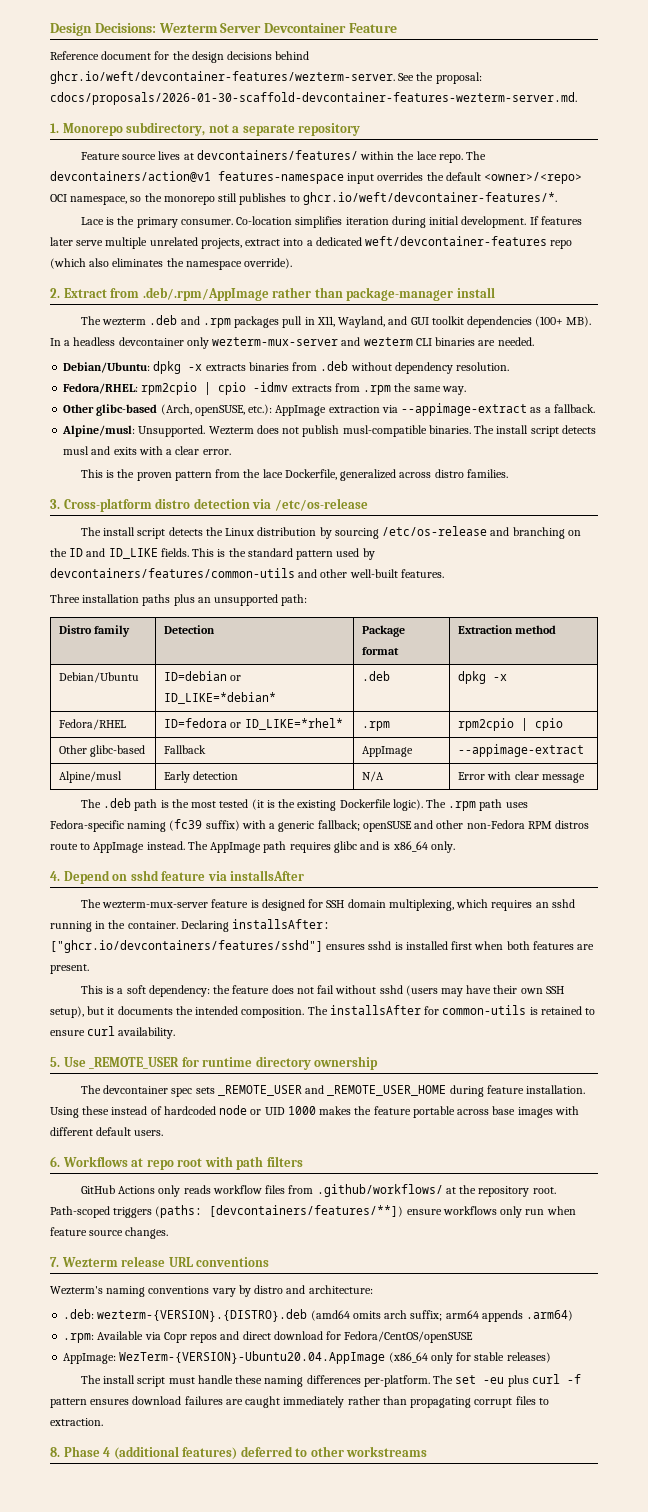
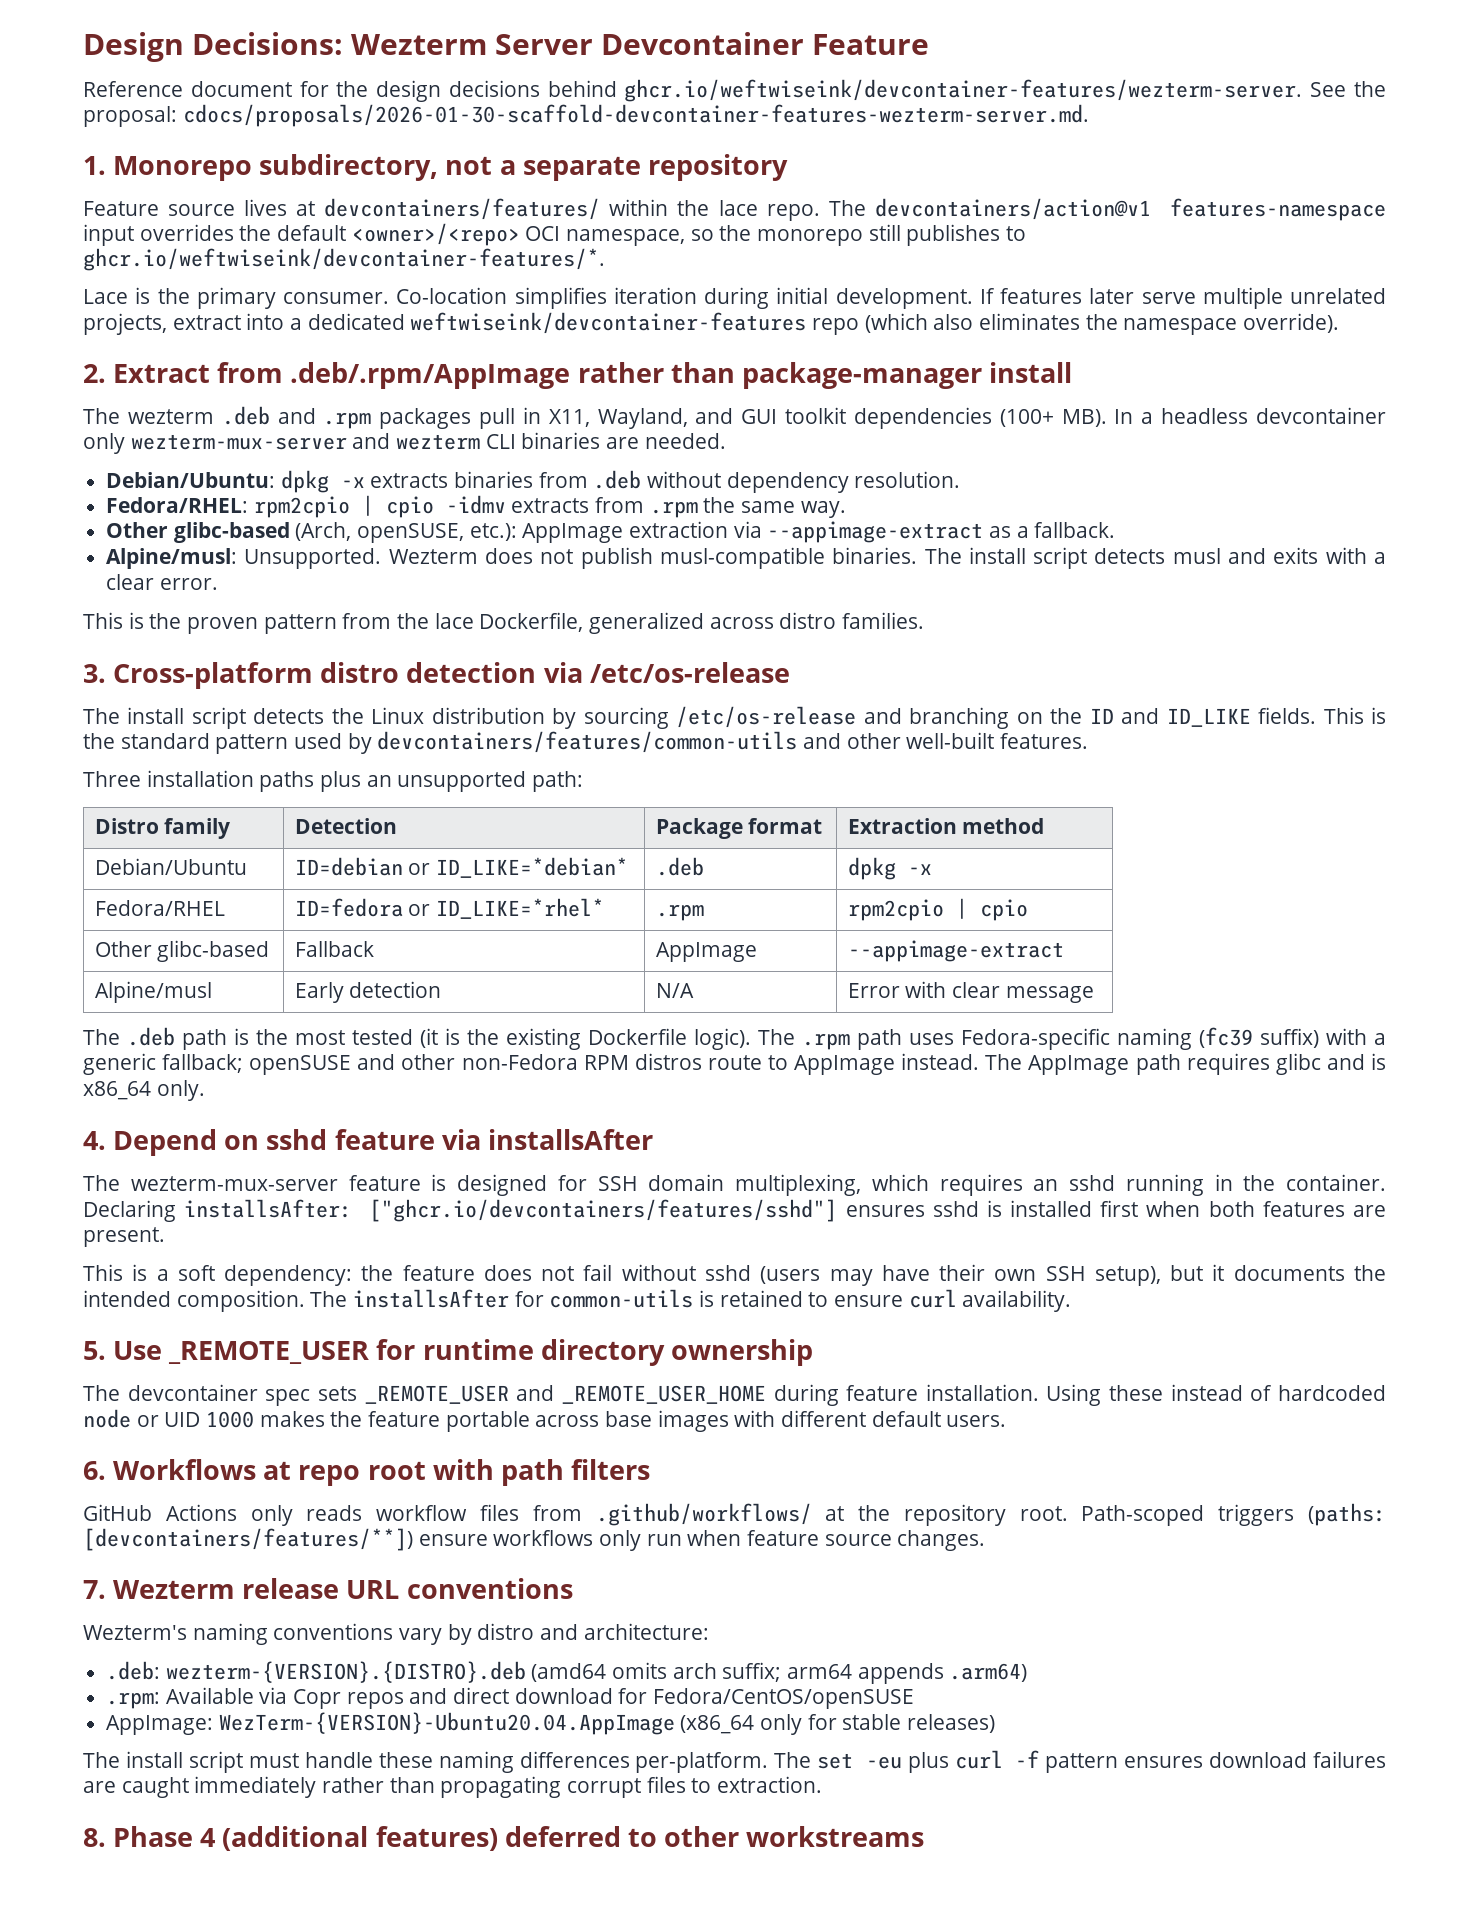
- Reference document for the design decisions behind ghcr.io/weft/devcontainer-features/wezterm-server. See the proposal: cdocs/proposals/2026-01-30-scaffold-devcontainer-features-wezterm-server.md.
+ Reference document for the design decisions behind ghcr.io/weftwiseink/devcontainer-features/wezterm-server. See the proposal: cdocs/proposals/2026-01-30-scaffold-devcontainer-features-wezterm-server.md.
- The devcontainers/action@v1 features-namespace input overrides the default <owner>/<repo> OCI namespace, so the monorepo still publishes to ghcr.io/weft/devcontainer-features/*.
+ The devcontainers/action@v1 features-namespace input overrides the default <owner>/<repo> OCI namespace, so the monorepo still publishes to ghcr.io/weftwiseink/devcontainer-features/*.
- If features later serve multiple unrelated projects, extract into a dedicated weft/devcontainer-features repo (which also eliminates the namespace override).
+ If features later serve multiple unrelated projects, extract into a dedicated weftwiseink/devcontainer-features repo (which also eliminates the namespace override).

